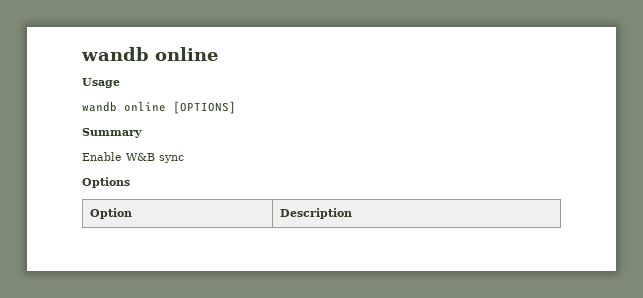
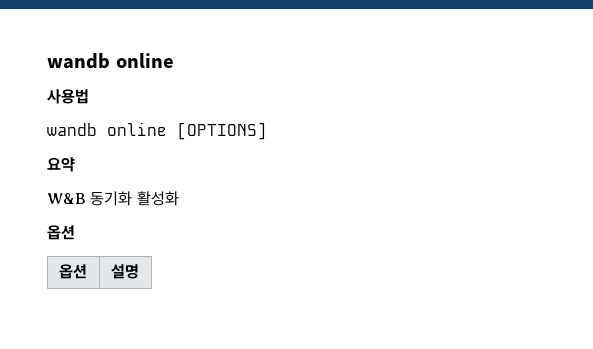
- Usage
+ 사용법
- Summary
- Enable W&B sync
- Options
- Option | Description
+ 요약
+ W&B 동기화 활성화
+ 옵션
+ 옵션 | 설명

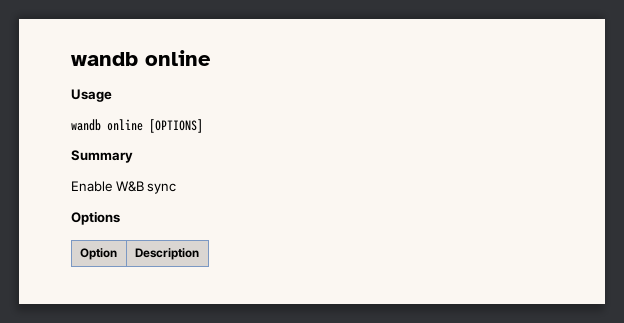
- 사용법
+ Usage
- 요약
- W&B 동기화 활성화
- 옵션
- 옵션 | 설명
+ Summary
+ Enable W&B sync
+ Options
+ Option | Description

